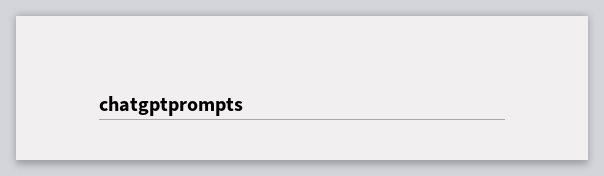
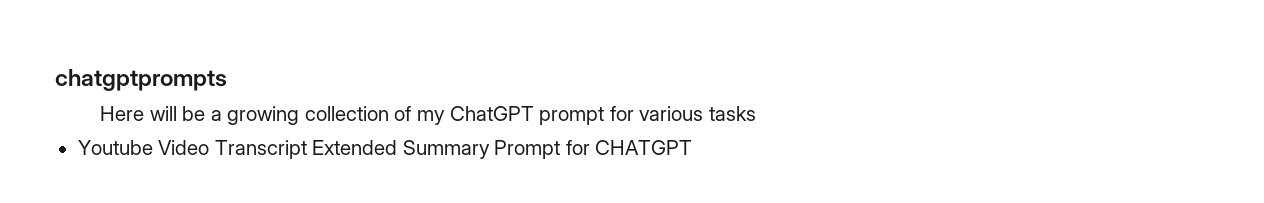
+ Here will be a growing collection of my ChatGPT prompt for various tasks
+ Youtube Video Transcript Extended Summary Prompt for CHATGPT

